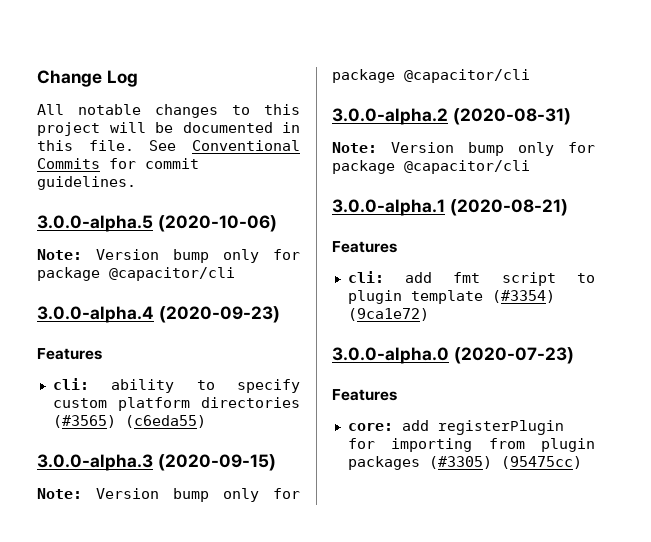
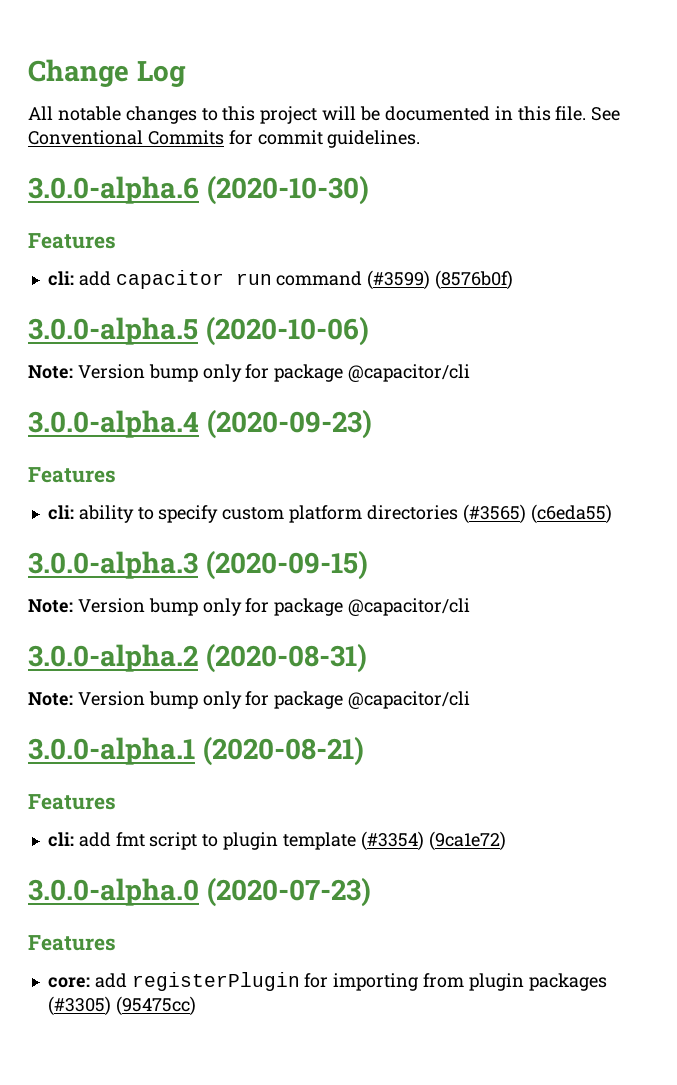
+ 3.0.0-alpha.6 (2020-10-30)
+ Features
+ cli: add capacitor run command (#3599) (8576b0f)

